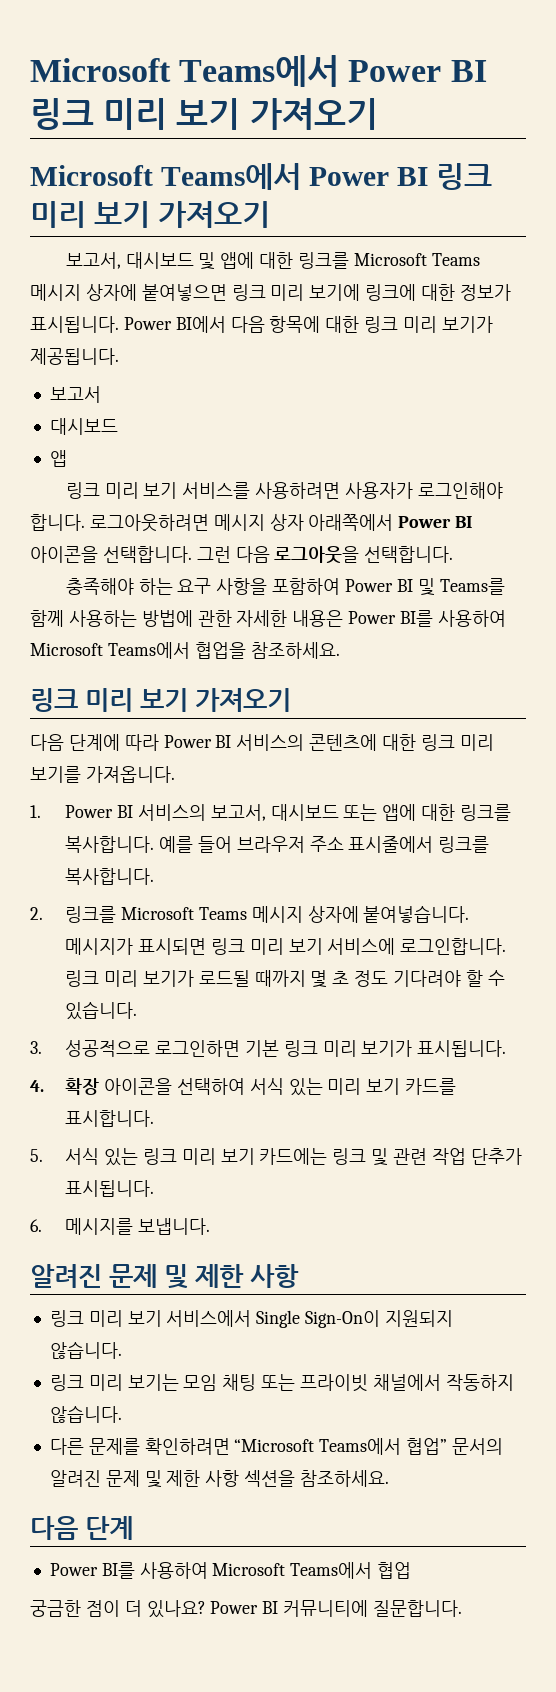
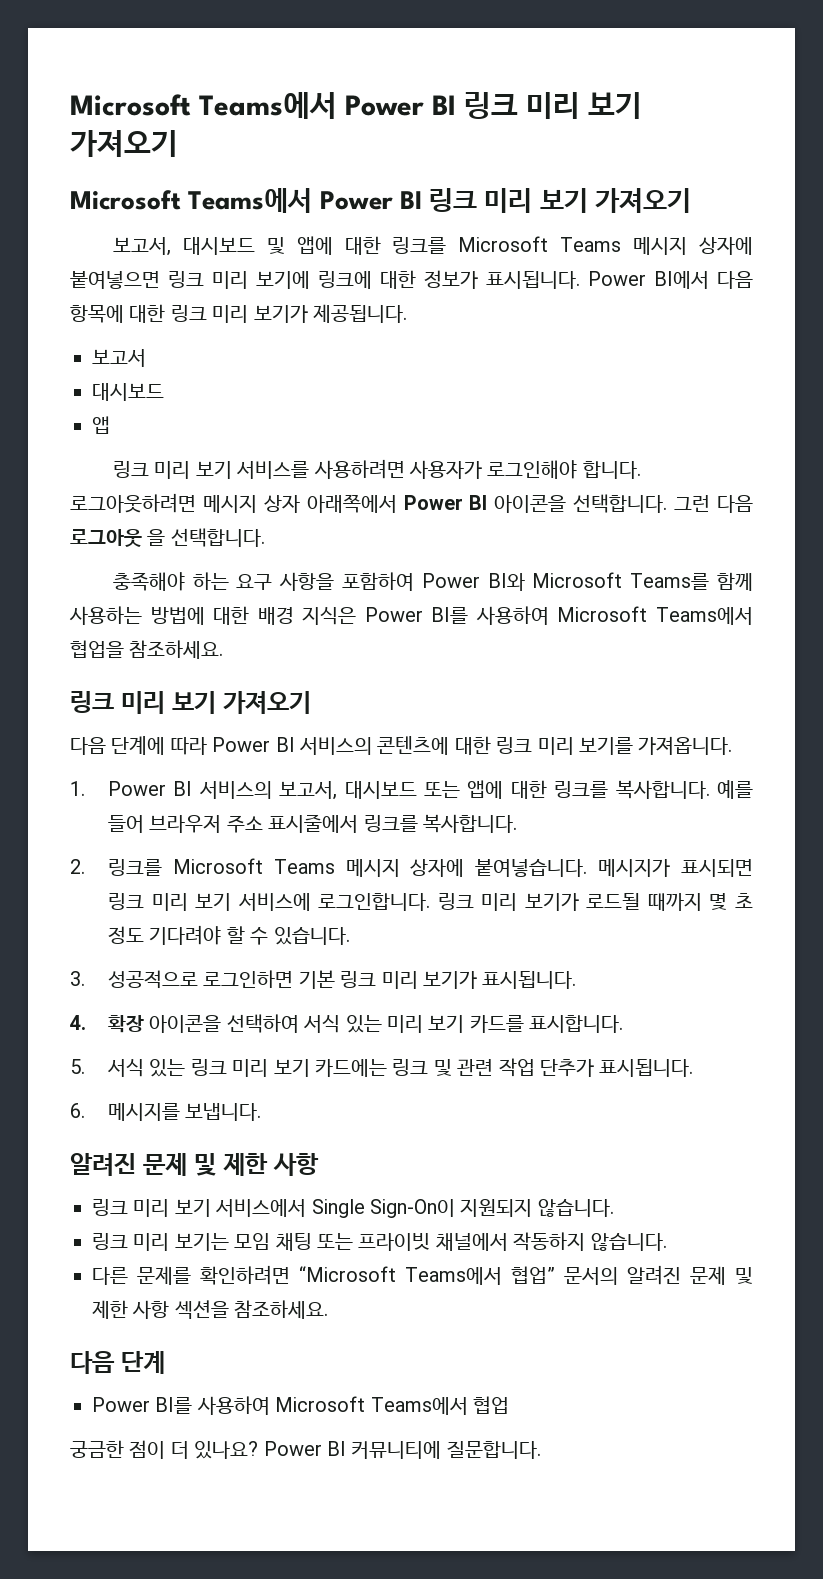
- 그런 다음 로그아웃을 선택합니다.
+ 그런 다음 로그아웃 을 선택합니다.
- 충족해야 하는 요구 사항을 포함하여 Power BI 및 Teams를 함께 사용하는 방법에 관한 자세한 내용은 Power BI를 사용하여 Microsoft Teams에서 협업을 참조하세요.
+ 충족해야 하는 요구 사항을 포함하여 Power BI와 Microsoft Teams를 함께 사용하는 방법에 대한 배경 지식은 Power BI를 사용하여 Microsoft Teams에서 협업을 참조하세요.

